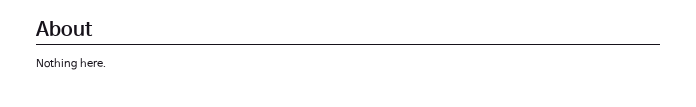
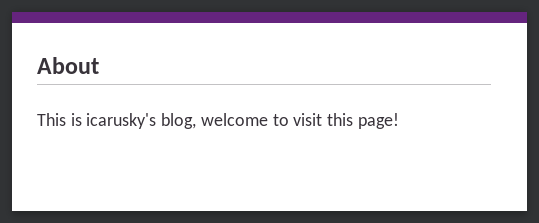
- Nothing here.
+ This is icarusky's blog, welcome to visit this page!

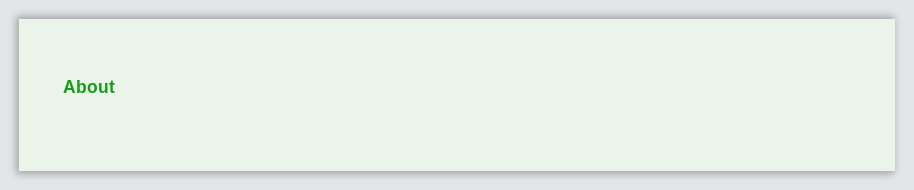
- This is icarusky's blog, welcome to visit this page!

